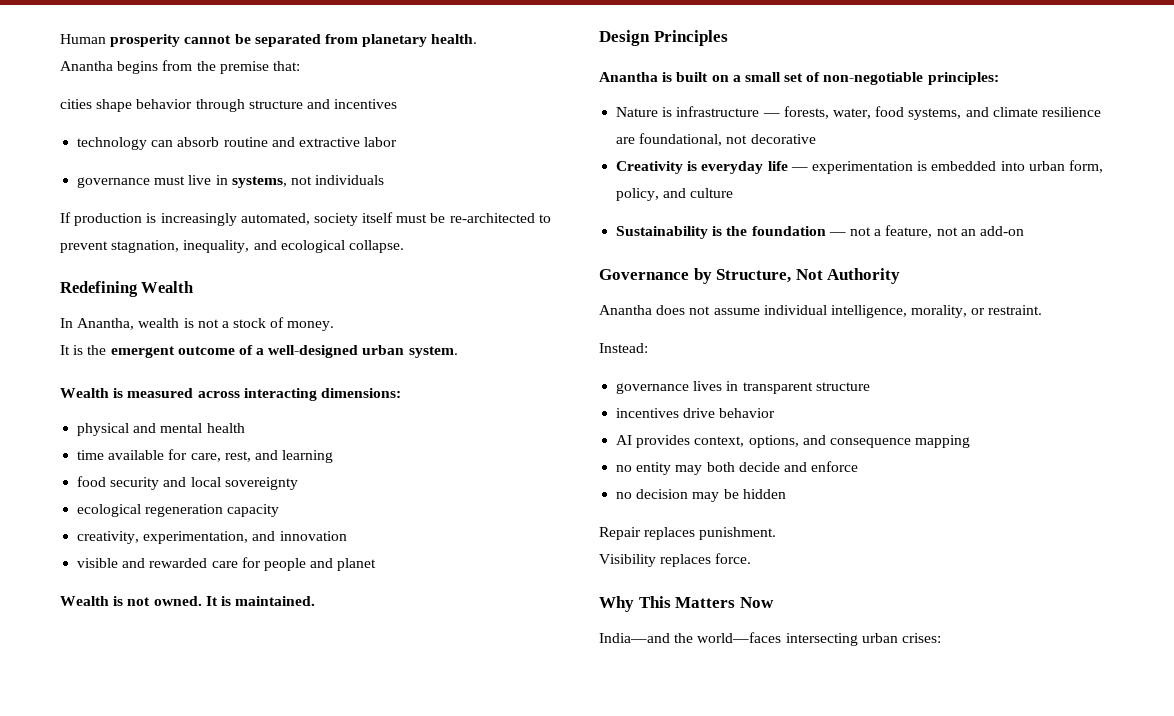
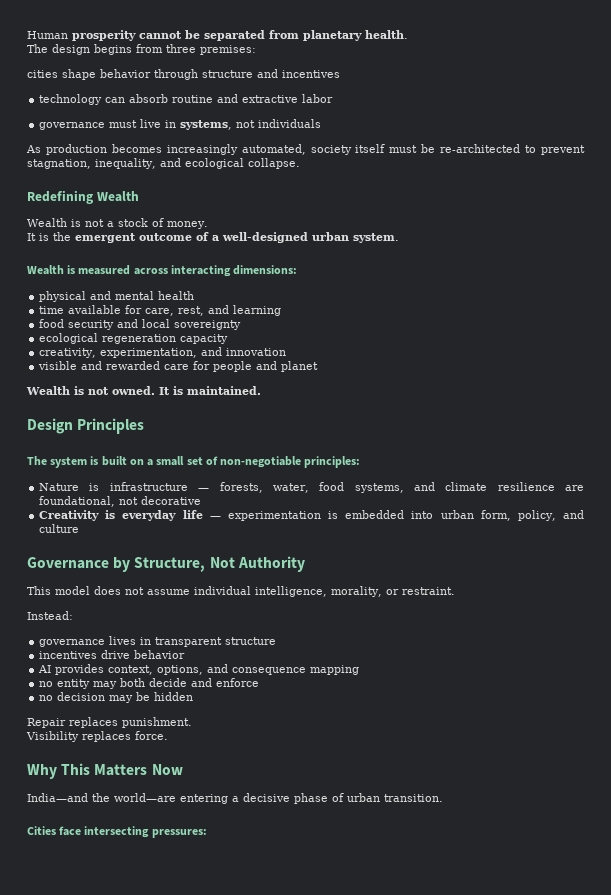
- Anantha begins from the premise that:
+ The design begins from three premises:
- If production is increasingly automated, society itself must be re-architected to prevent stagnation, inequality, and ecological collapse.
+ As production becomes increasingly automated, society itself must be re-architected to prevent stagnation, inequality, and ecological collapse.
- In Anantha, wealth is not a stock of money.
+ Wealth is not a stock of money.
- Anantha is built on a small set of non-negotiable principles:
+ The system is built on a small set of non-negotiable principles:
- Sustainability is the foundation — not a feature, not an add‑on
- Anantha does not assume individual intelligence, morality, or restraint.
+ This model does not assume individual intelligence, morality, or restraint.
- India—and the world—faces intersecting urban crises:
+ India—and the world—are entering a decisive phase of urban transition.
+ Cities face intersecting pressures:

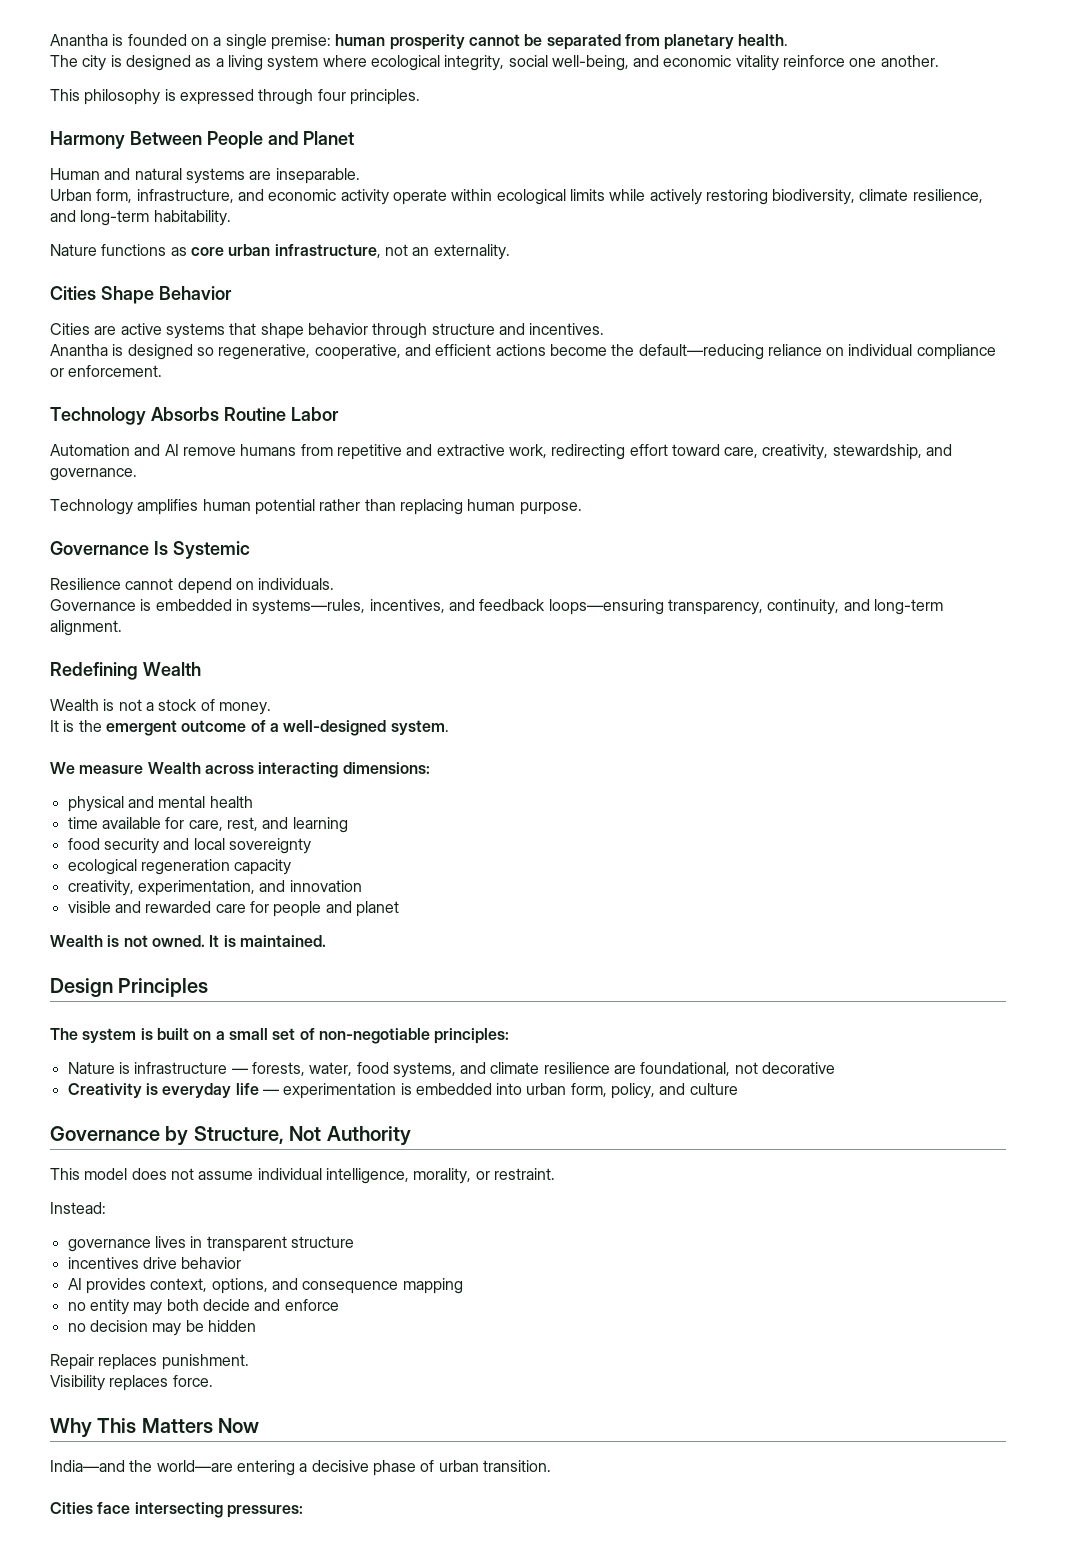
- Human prosperity cannot be separated from planetary health.
+ Anantha is founded on a single premise: human prosperity cannot be separated from planetary health.
- The design begins from three premises:
- cities shape behavior through structure and incentives
- technology can absorb routine and extractive labor
- governance must live in systems, not individuals
- As production becomes increasingly automated, society itself must be re-architected to prevent stagnation, inequality, and ecological collapse.
+ The city is designed as a living system where ecological integrity, social well-being, and economic vitality reinforce one another.
+ This philosophy is expressed through four principles.
+ Harmony Between People and Planet
+ Human and natural systems are inseparable.
+ Urban form, infrastructure, and economic activity operate within ecological limits while actively restoring biodiversity, climate resilience, and long-term habitability.
+ Nature functions as core urban infrastructure, not an externality.
+ Cities Shape Behavior
+ Cities are active systems that shape behavior through structure and incentives.
+ Anantha is designed so regenerative, cooperative, and efficient actions become the default—reducing reliance on individual compliance or enforcement.
+ Technology Absorbs Routine Labor
+ Automation and AI remove humans from repetitive and extractive work, redirecting effort toward care, creativity, stewardship, and governance.
+ Technology amplifies human potential rather than replacing human purpose.
+ Governance Is Systemic
+ Resilience cannot depend on individuals.
+ Governance is embedded in systems—rules, incentives, and feedback loops—ensuring transparency, continuity, and long-term alignment.
- It is the emergent outcome of a well-designed urban system.
+ It is the emergent outcome of a well-designed system.
- Wealth is measured across interacting dimensions:
+ We measure Wealth across interacting dimensions:

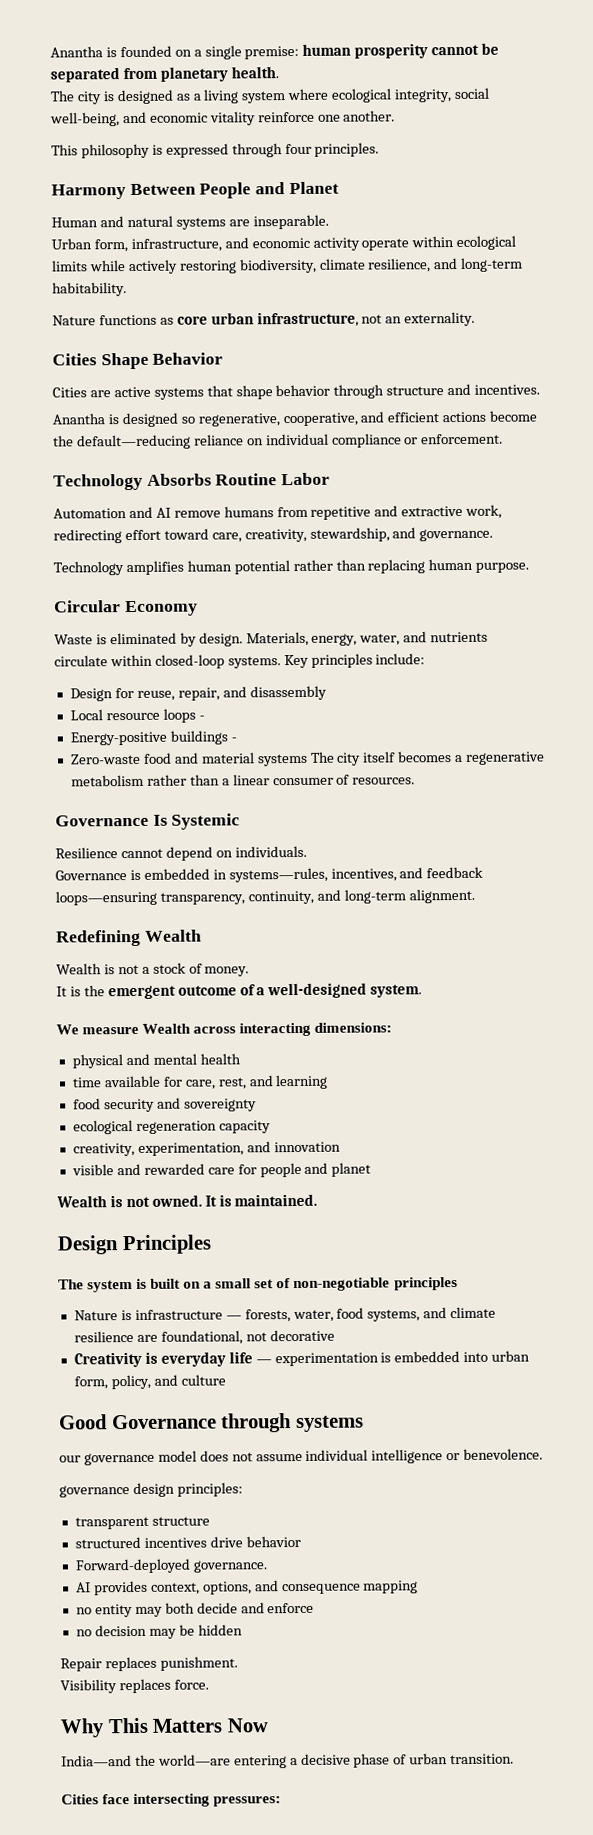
+ Circular Economy
+ Waste is eliminated by design. Materials, energy, water, and nutrients circulate within closed-loop systems. Key principles include:
+ Design for reuse, repair, and disassembly
+ Local resource loops -
+ Energy-positive buildings -
+ Zero-waste food and material systems The city itself becomes a regenerative metabolism rather than a linear consumer of resources.
- food security and local sovereignty
+ food security and sovereignty
- The system is built on a small set of non-negotiable principles:
+ The system is built on a small set of non-negotiable principles
- Governance by Structure, Not Authority
- This model does not assume individual intelligence, morality, or restraint.
- Instead:
- governance lives in transparent structure
+ Good Governance through systems
+ our governance model does not assume individual intelligence or benevolence.
+ governance design principles:
+ transparent structure
- incentives drive behavior
+ structured incentives drive behavior
+ Forward-deployed governance.

